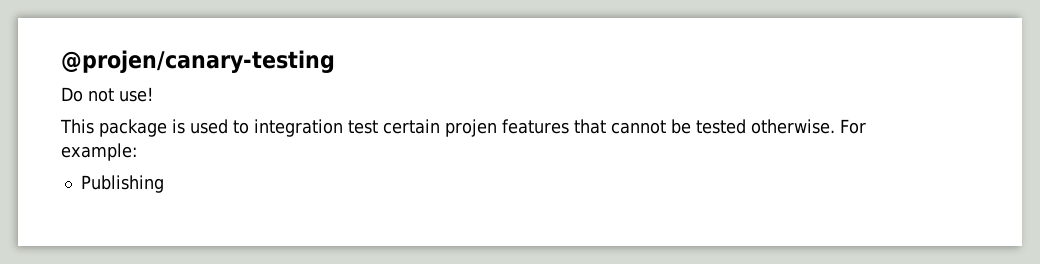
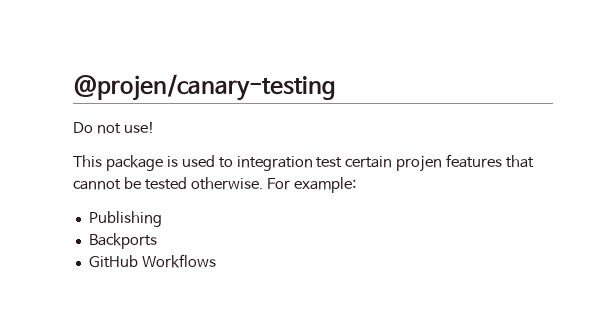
+ Backports
+ GitHub Workflows

